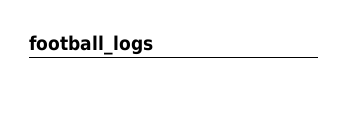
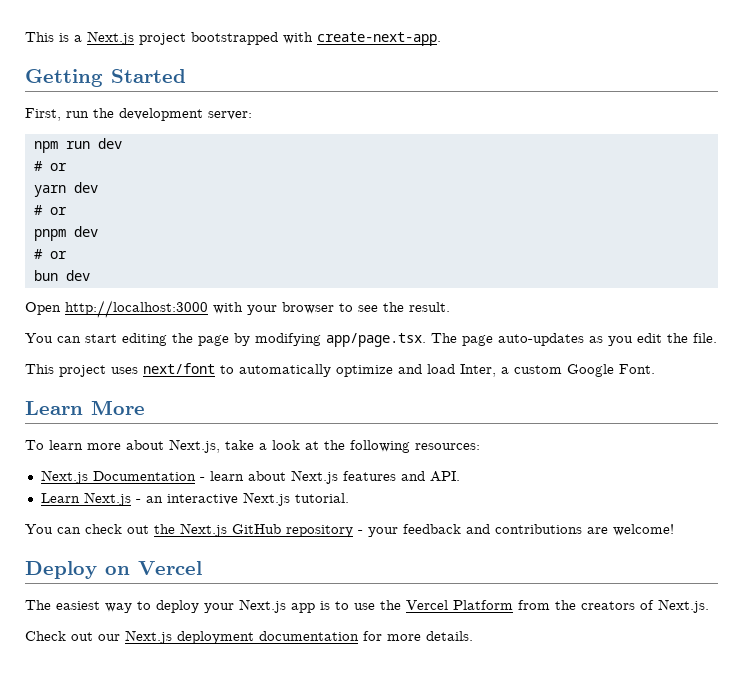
- football_logs
+ This is a Next.js project bootstrapped with create-next-app.
+ Getting Started
+ First, run the development server:
+ npm run dev
+ # or
+ yarn dev
+ # or
+ pnpm dev
+ # or
+ bun dev
+ Open http://localhost:3000 with your browser to see the result.
+ You can start editing the page by modifying app/page.tsx. The page auto-updates as you edit the file.
+ This project uses next/font to automatically optimize and load Inter, a custom Google Font.
+ Learn More
+ To learn more about Next.js, take a look at the following resources:
+ Next.js Documentation - learn about Next.js features and API.
+ Learn Next.js - an interactive Next.js tutorial.
+ You can check out the Next.js GitHub repository - your feedback and contributions are welcome!
+ Deploy on Vercel
+ The easiest way to deploy your Next.js app is to use the Vercel Platform from the creators of Next.js.
+ Check out our Next.js deployment documentation for more details.

